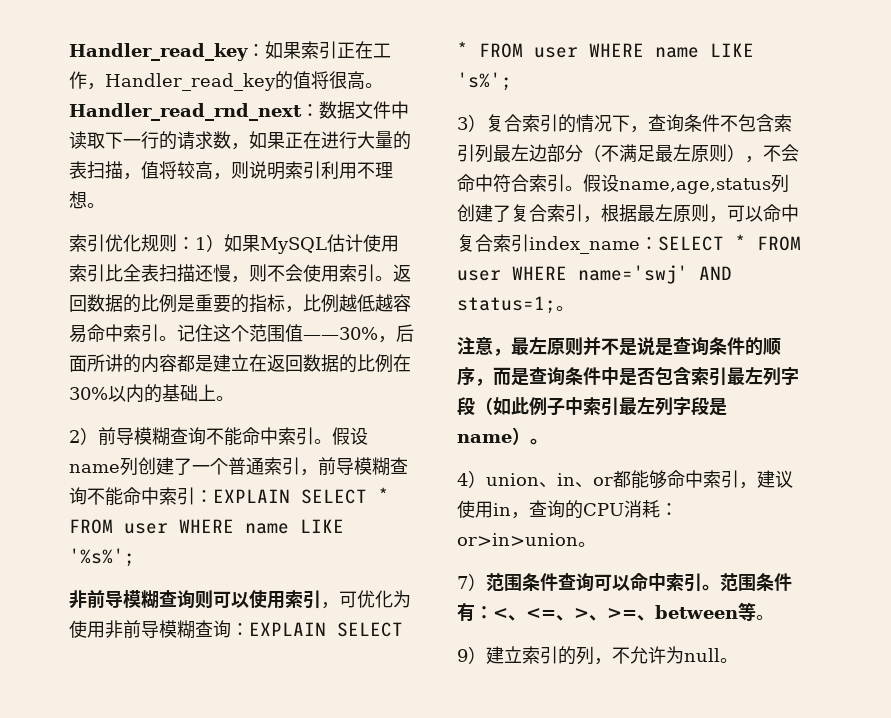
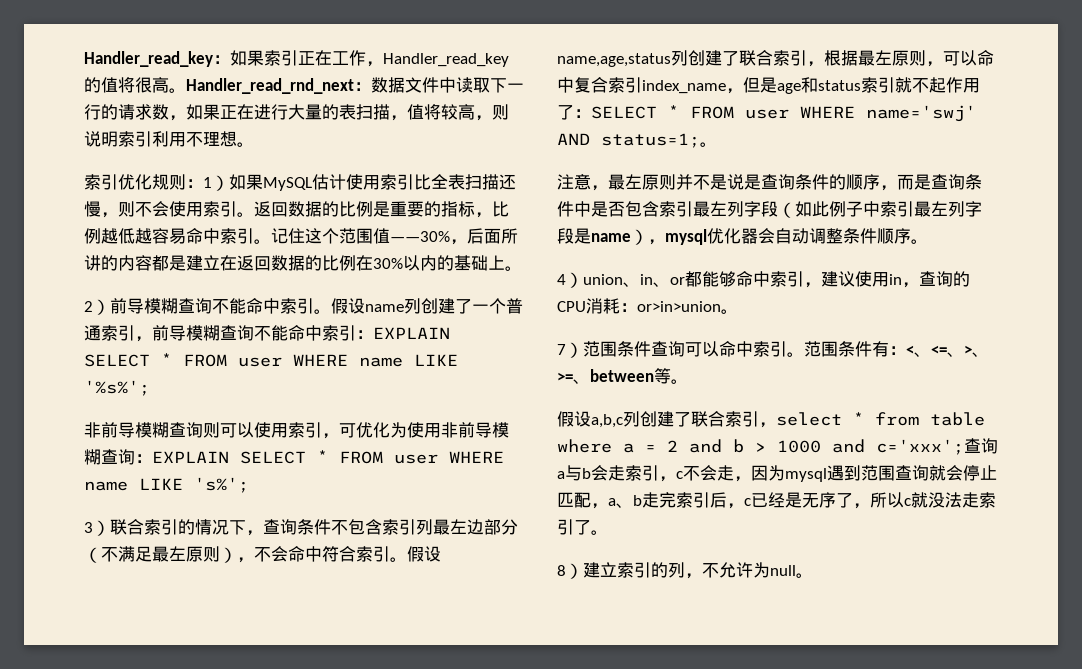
- 3）复合索引的情况下，查询条件不包含索引列最左边部分（不满足最左原则），不会命中符合索引。
+ 3）联合索引的情况下，查询条件不包含索引列最左边部分（不满足最左原则），不会命中符合索引。
- 假设name,age,status列创建了复合索引，根据最左原则，可以命中复合索引index_name：SELECT * FROM user WHERE name='swj' AND status=1;。
+ 假设name,age,status列创建了联合索引，根据最左原则，可以命中复合索引index_name，但是age和status索引就不起作用了：SELECT * FROM user WHERE name='swj' AND status=1;。
- 注意，最左原则并不是说是查询条件的顺序，而是查询条件中是否包含索引最左列字段（如此例子中索引最左列字段是name）。
+ 注意，最左原则并不是说是查询条件的顺序，而是查询条件中是否包含索引最左列字段（如此例子中索引最左列字段是name），mysql优化器会自动调整条件顺序。
- 9）建立索引的列，不允许为null。
+ 假设a,b,c列创建了联合索引，select * from table where a = 2 and b > 1000 and c='xxx';查询a与b会走索引，c不会走，因为mysql遇到范围查询就会停止匹配，a、b走完索引后，c已经是无序了，所以c就没法走索引了。
+ 8）建立索引的列，不允许为null。

